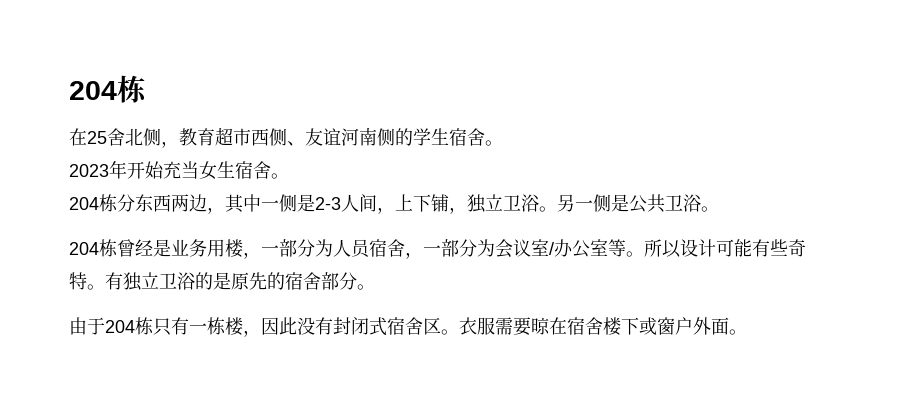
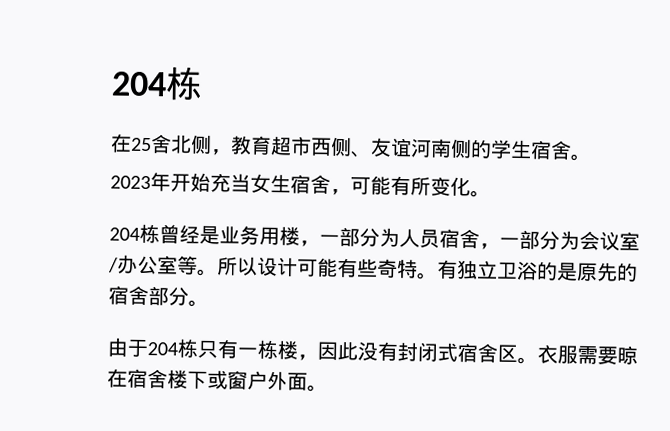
- 2023年开始充当女生宿舍。
- 204栋分东西两边，其中一侧是2-3人间，上下铺，独立卫浴。另一侧是公共卫浴。
+ 2023年开始充当女生宿舍，可能有所变化。

